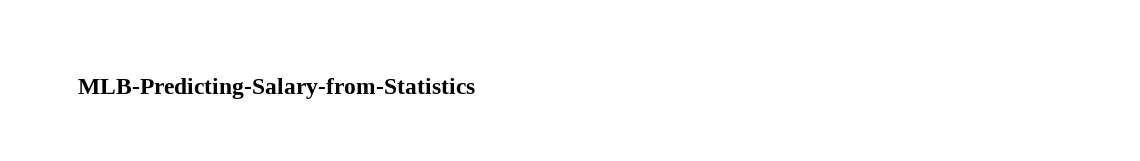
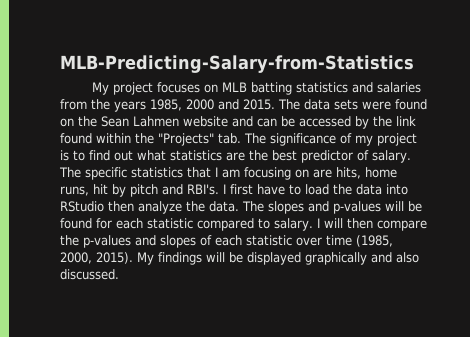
+ My project focuses on MLB batting statistics and salaries from the years 1985, 2000 and 2015. The data sets were found on the Sean Lahmen website and can be accessed by the link found within the "Projects" tab. The significance of my project is to find out what statistics are the best predictor of salary. The specific statistics that I am focusing on are hits, home runs, hit by pitch and RBI's. I first have to load the data into RStudio then analyze the data. The slopes and p-values will be found for each statistic compared to salary. I will then compare the p-values and slopes of each statistic over time (1985, 2000, 2015). My findings will be displayed graphically and also discussed.

